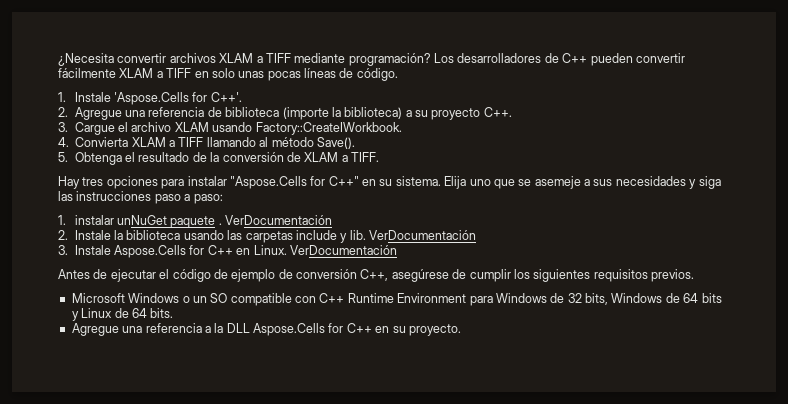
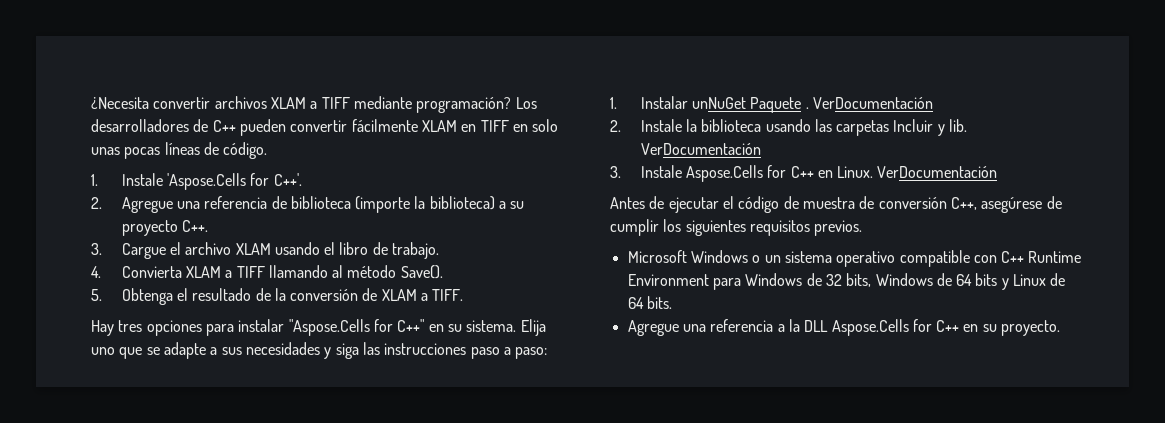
- Los desarrolladores de C++ pueden convertir fácilmente XLAM a TIFF en solo unas pocas líneas de código.
+ Los desarrolladores de C++ pueden convertir fácilmente XLAM en TIFF en solo unas pocas líneas de código.
- 3. Cargue el archivo XLAM usando Factory::CreateIWorkbook.
+ 3. Cargue el archivo XLAM usando el libro de trabajo.
- Elija uno que se asemeje a sus necesidades y siga las instrucciones paso a paso:
+ Elija uno que se adapte a sus necesidades y siga las instrucciones paso a paso:
- 1. instalar unNuGet paquete .
+ 1. Instalar unNuGet Paquete .
- 2. Instale la biblioteca usando las carpetas include y lib.
+ 2. Instale la biblioteca usando las carpetas Incluir y lib.
- Antes de ejecutar el código de ejemplo de conversión C++, asegúrese de cumplir los siguientes requisitos previos.
+ Antes de ejecutar el código de muestra de conversión C++, asegúrese de cumplir los siguientes requisitos previos.
- Microsoft Windows o un SO compatible con C++ Runtime Environment para Windows de 32 bits, Windows de 64 bits y Linux de 64 bits.
+ Microsoft Windows o un sistema operativo compatible con C++ Runtime Environment para Windows de 32 bits, Windows de 64 bits y Linux de 64 bits.

